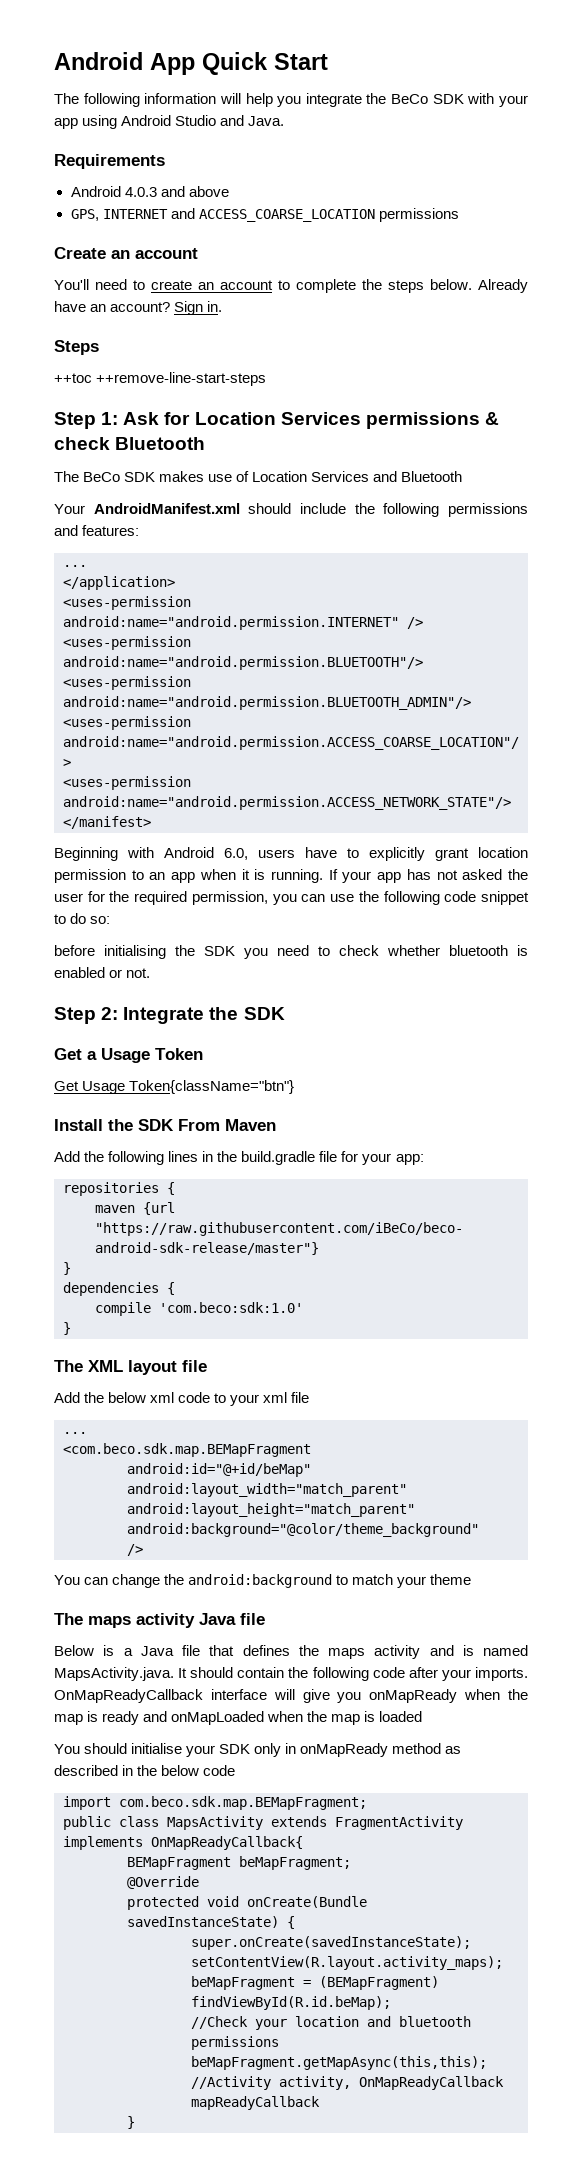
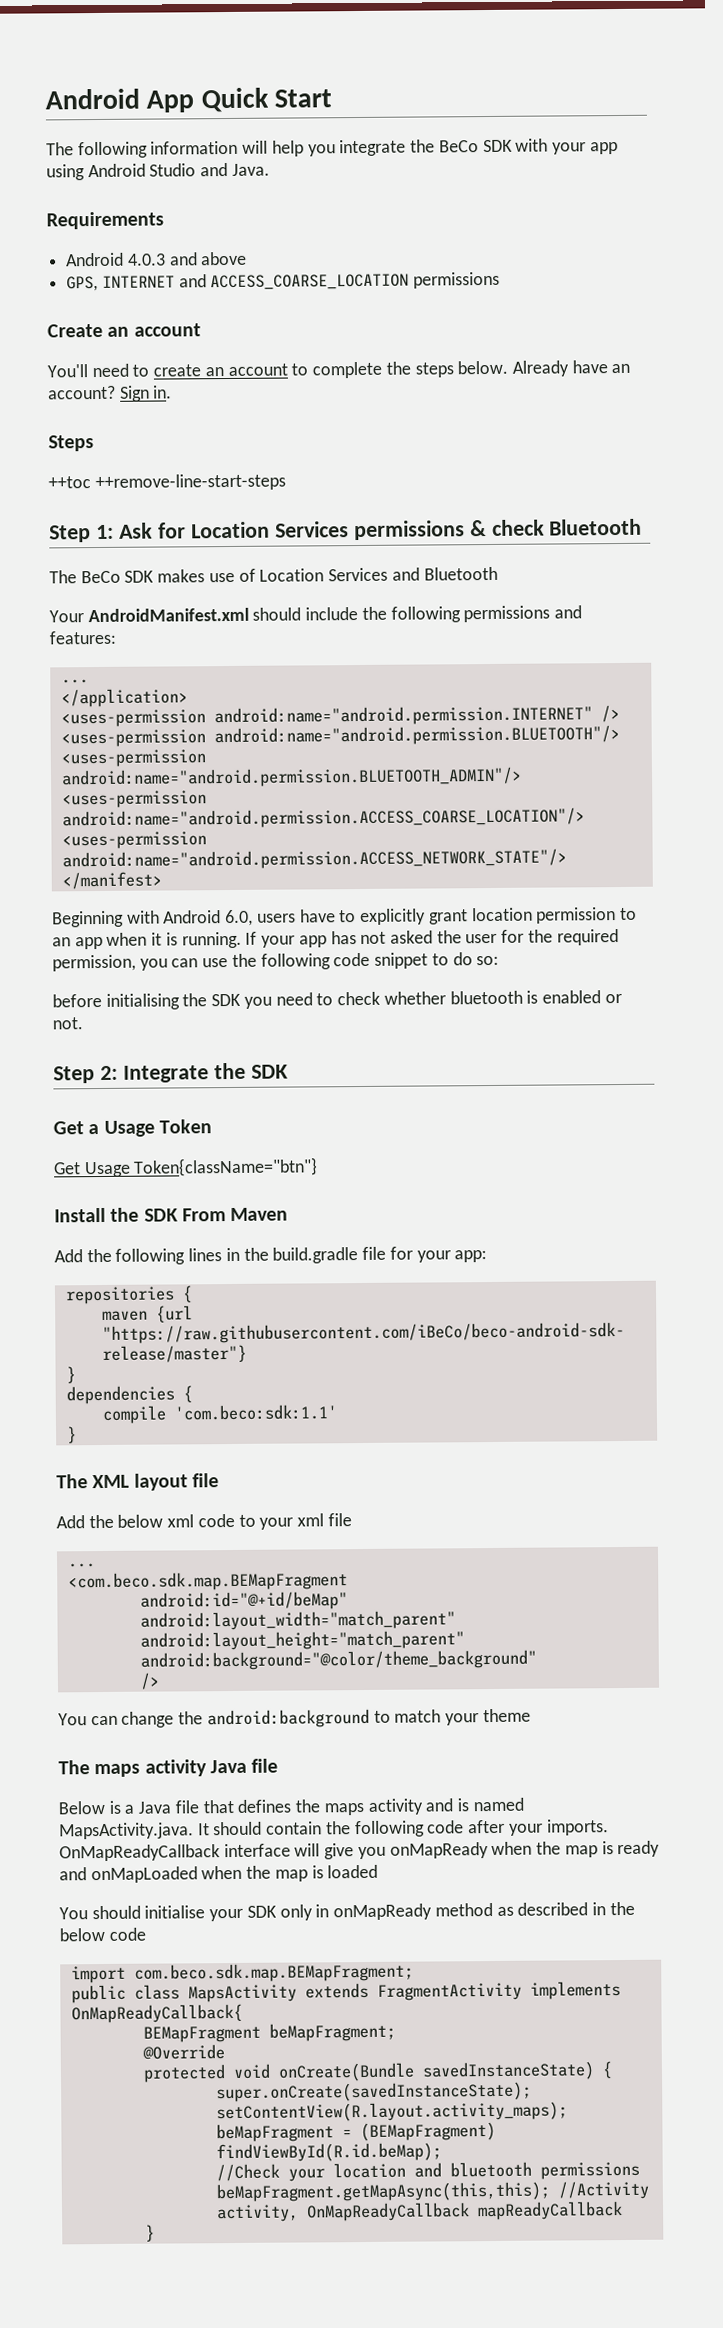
- compile 'com.beco:sdk:1.0'
+ compile 'com.beco:sdk:1.1'

